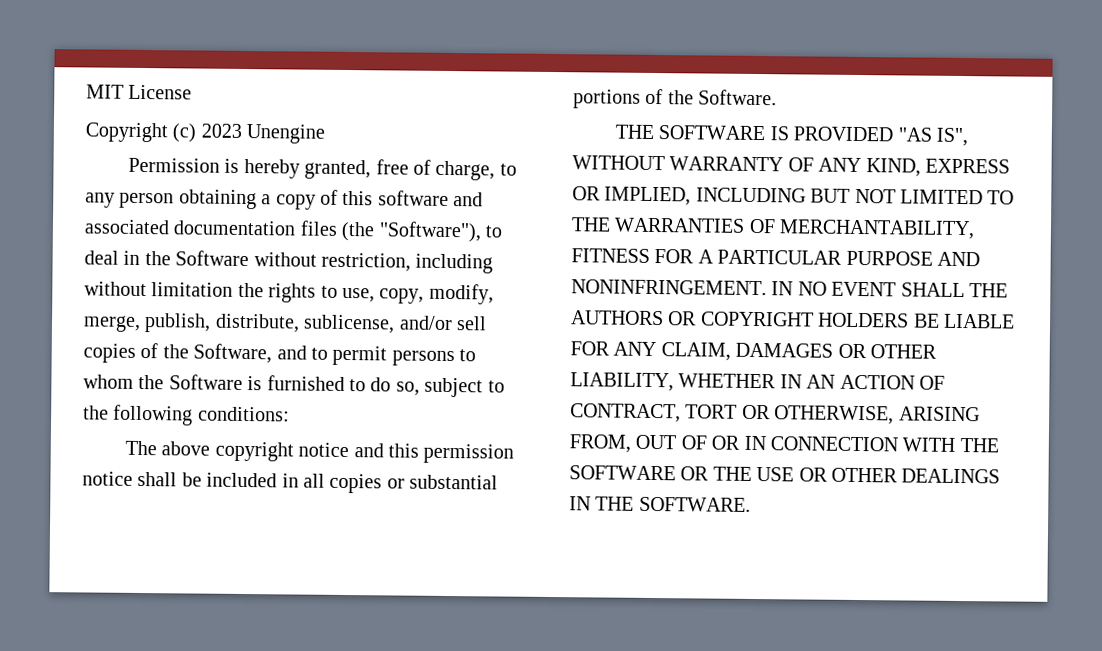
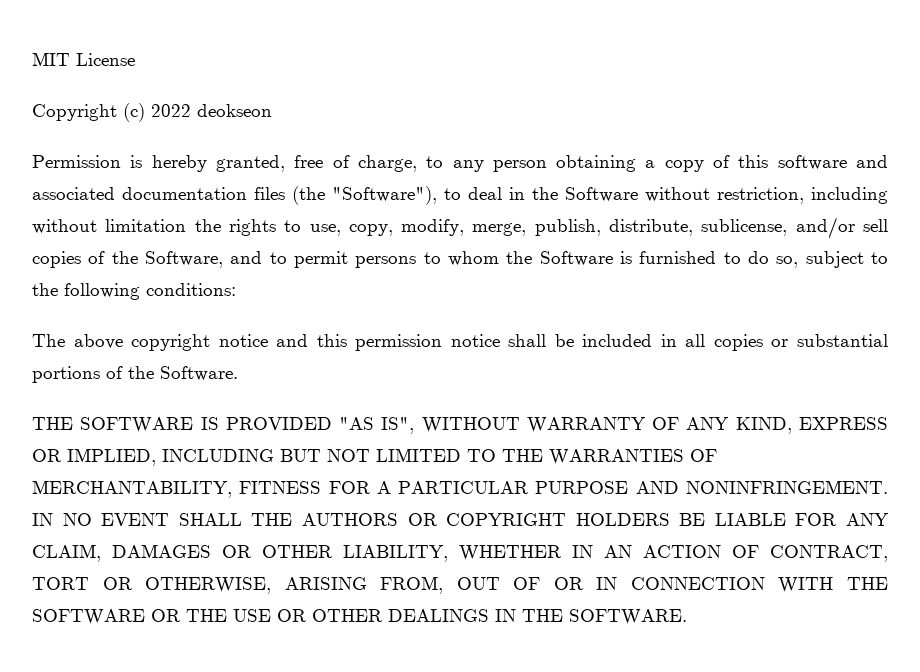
- Copyright (c) 2023 Unengine
+ Copyright (c) 2022 deokseon

